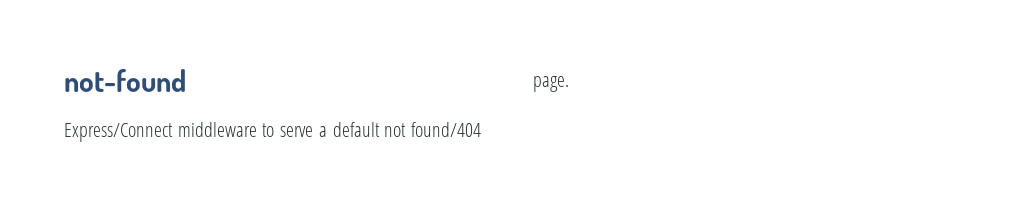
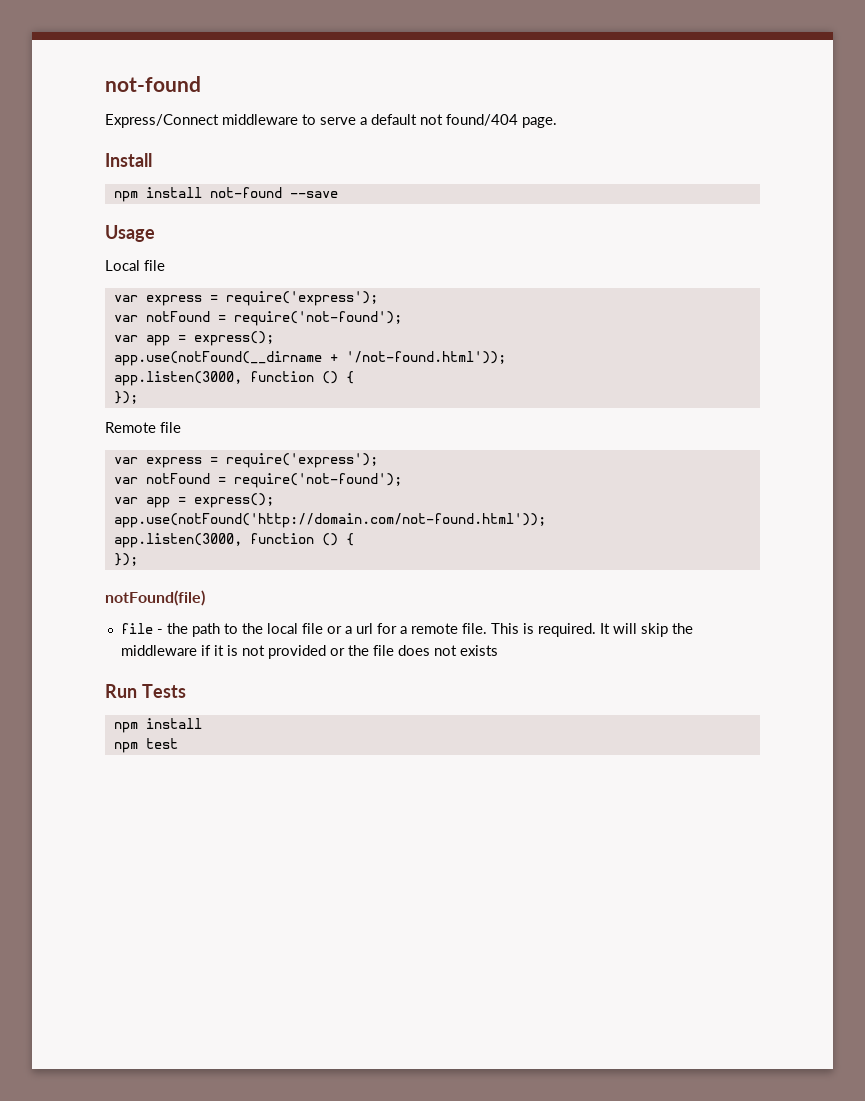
+ Install
+ npm install not-found --save
+ Usage
+ Local file
+ var express = require('express');
+ var notFound = require('not-found');
+ var app = express();
+ app.use(notFound(__dirname + '/not-found.html'));
+ app.listen(3000, function () {
+ });
+ Remote file
+ var express = require('express');
+ var notFound = require('not-found');
+ var app = express();
+ app.use(notFound('http://domain.com/not-found.html'));
+ app.listen(3000, function () {
+ });
+ notFound(file)
+ file - the path to the local file or a url for a remote file. This is required. It will skip the middleware if it is not provided or the file does not exists
+ Run Tests
+ npm install
+ npm test

